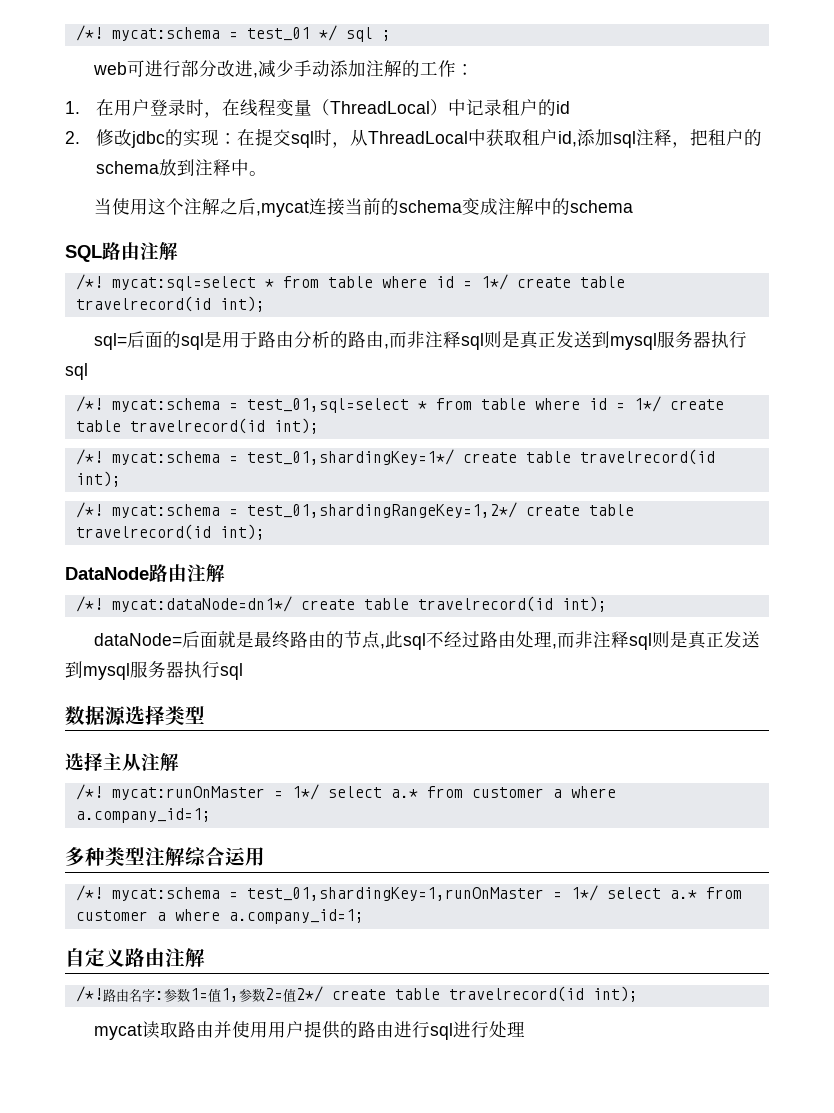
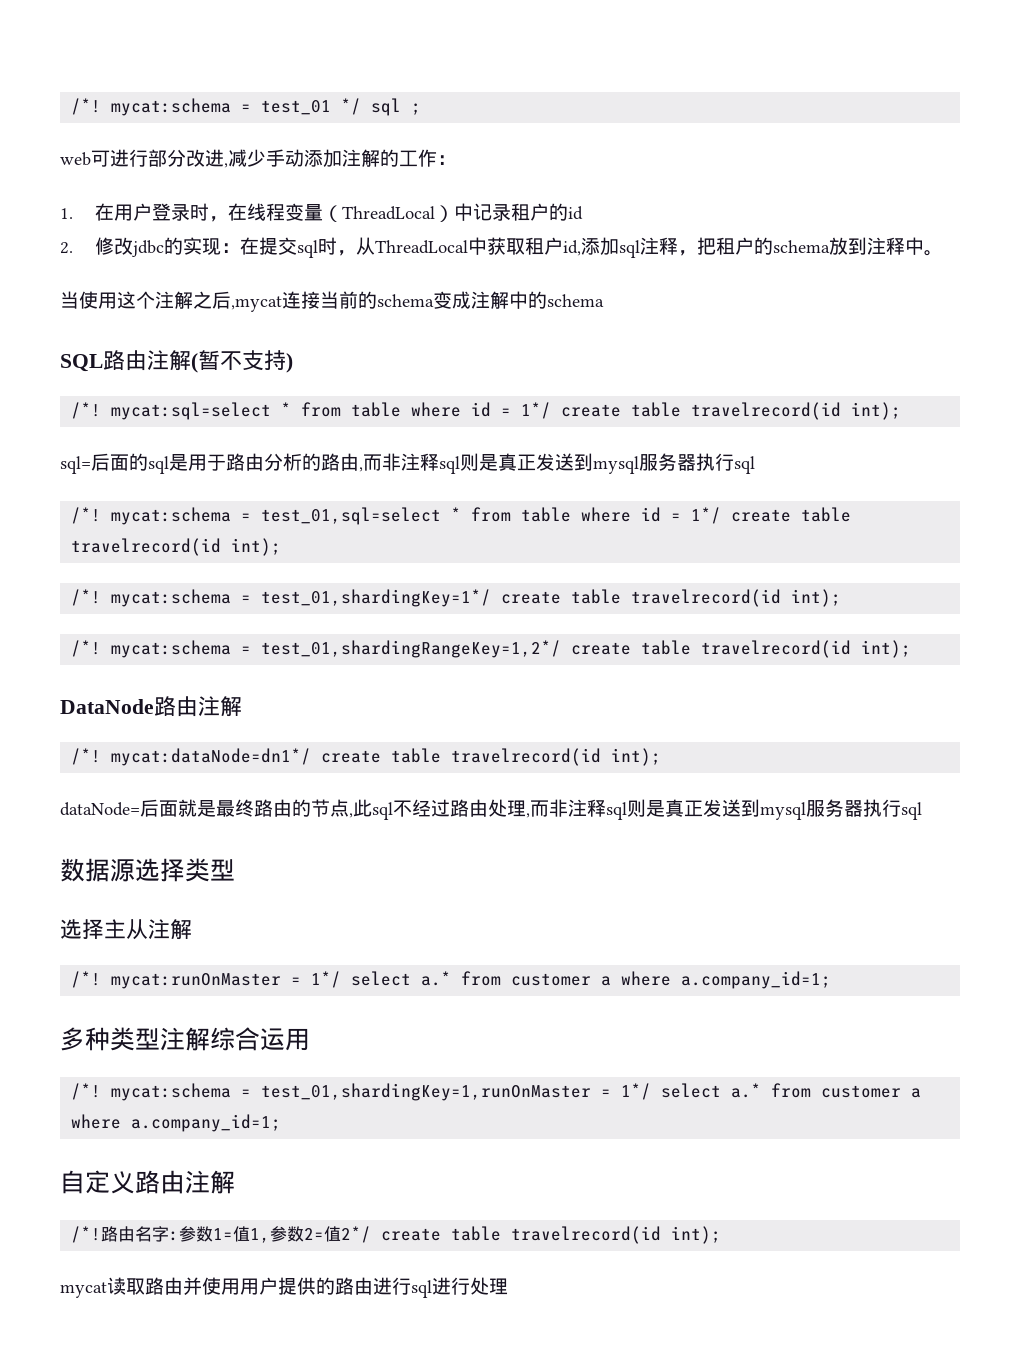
- SQL路由注解
+ SQL路由注解(暂不支持)

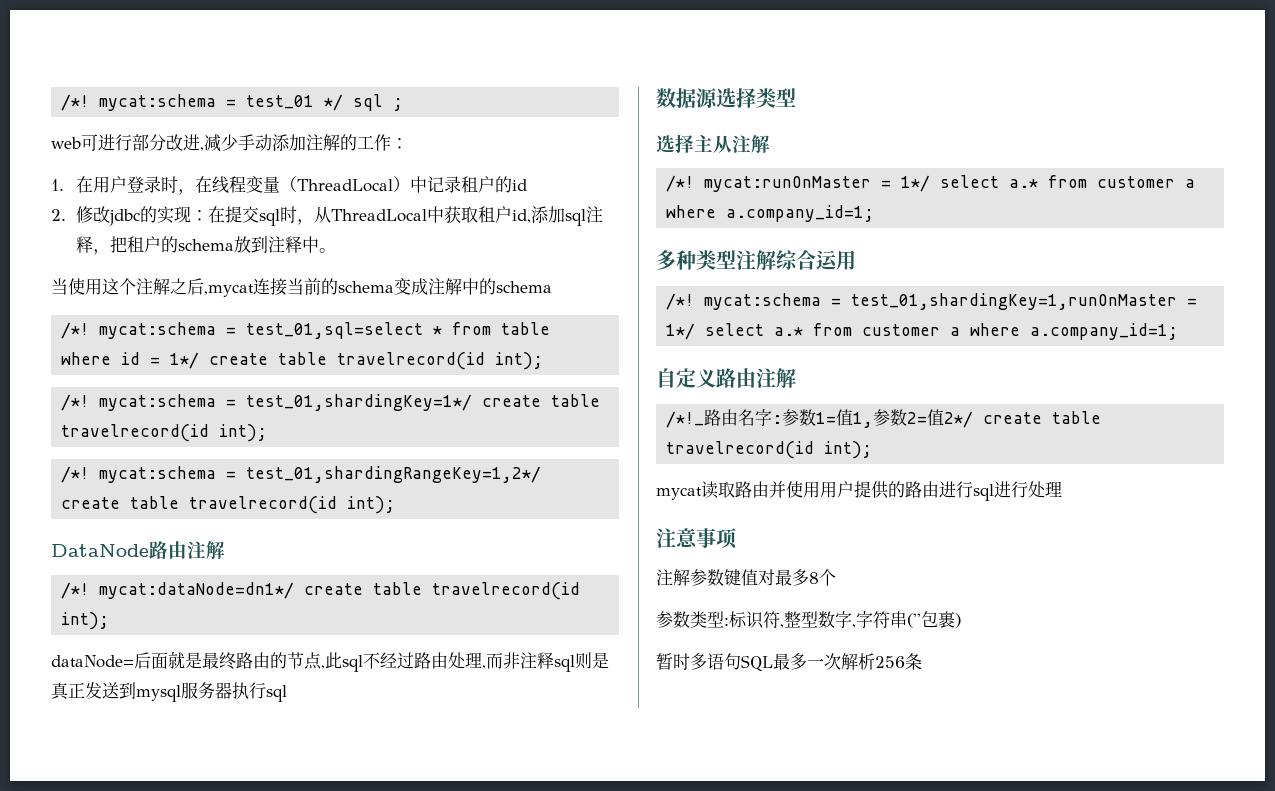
- SQL路由注解(暂不支持)
- /*! mycat:sql=select * from table where id = 1*/ create table travelrecord(id int);
- sql=后面的sql是用于路由分析的路由,而非注释sql则是真正发送到mysql服务器执行sql
- /*!路由名字:参数1=值1,参数2=值2*/ create table travelrecord(id int);
+ /*!_路由名字:参数1=值1,参数2=值2*/ create table travelrecord(id int);
+ 注意事项
+ 注解参数键值对最多8个
+ 参数类型:标识符,整型数字,字符串(''包裹)
+ 暂时多语句SQL最多一次解析256条

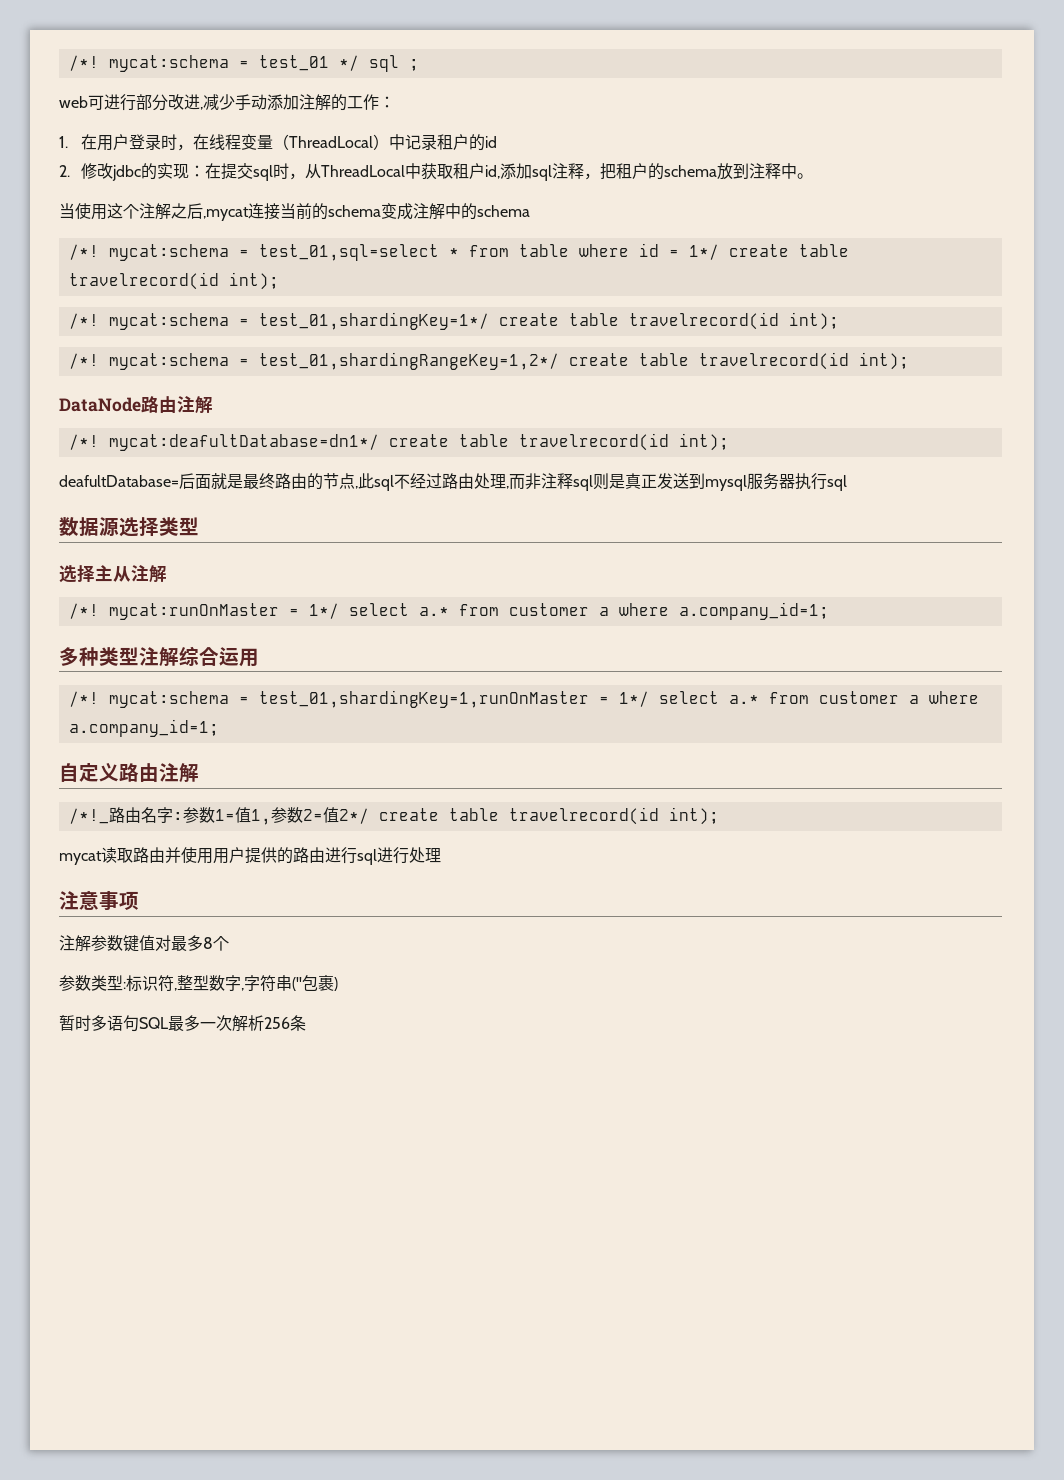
- /*! mycat:dataNode=dn1*/ create table travelrecord(id int);
- dataNode=后面就是最终路由的节点,此sql不经过路由处理,而非注释sql则是真正发送到mysql服务器执行sql
+ /*! mycat:deafultDatabase=dn1*/ create table travelrecord(id int);
+ deafultDatabase=后面就是最终路由的节点,此sql不经过路由处理,而非注释sql则是真正发送到mysql服务器执行sql

